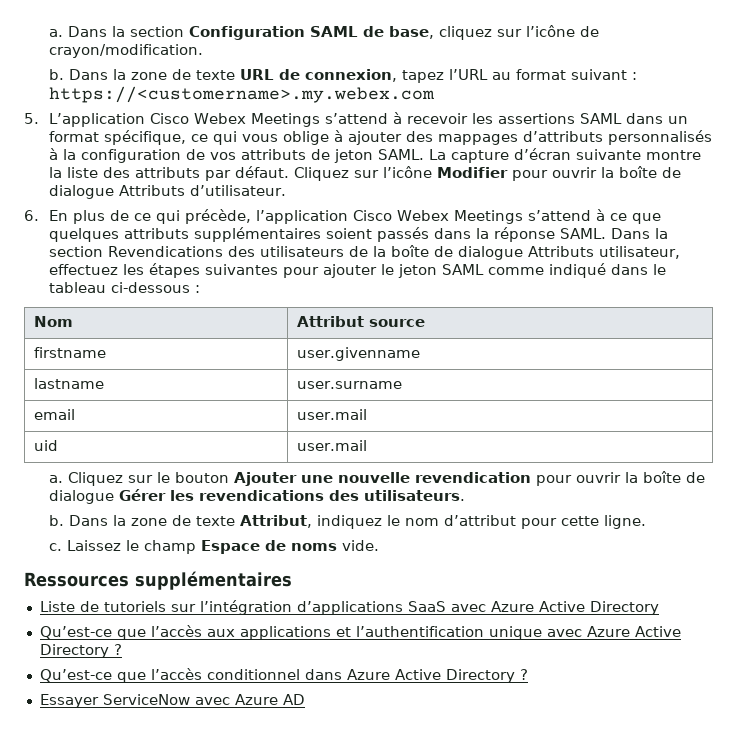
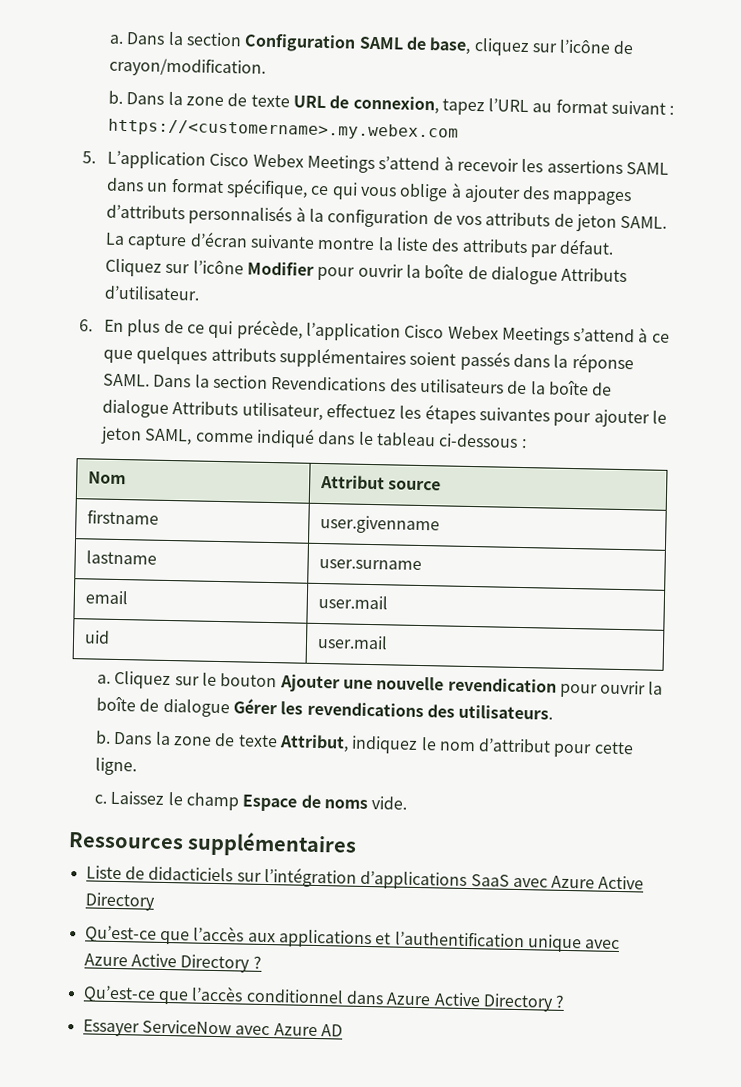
- Dans la section Revendications des utilisateurs de la boîte de dialogue Attributs utilisateur, effectuez les étapes suivantes pour ajouter le jeton SAML comme indiqué dans le tableau ci-dessous :
+ Dans la section Revendications des utilisateurs de la boîte de dialogue Attributs utilisateur, effectuez les étapes suivantes pour ajouter le jeton SAML, comme indiqué dans le tableau ci-dessous :
- Liste de tutoriels sur l’intégration d’applications SaaS avec Azure Active Directory
+ Liste de didacticiels sur l’intégration d’applications SaaS avec Azure Active Directory

